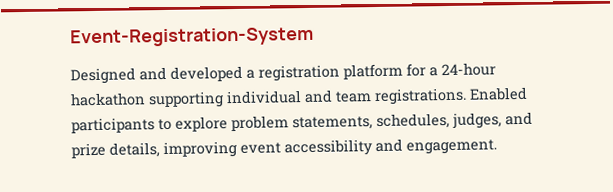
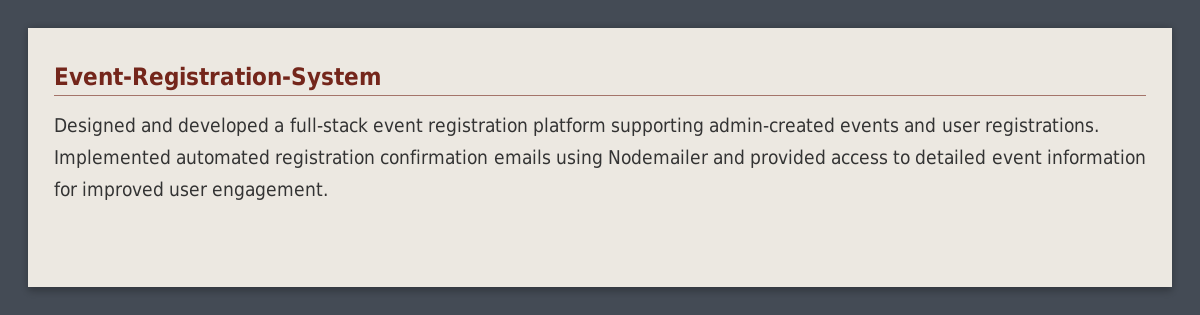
- Designed and developed a registration platform for a 24-hour hackathon supporting individual and team registrations. Enabled participants to explore problem statements, schedules, judges, and prize details, improving event accessibility and engagement.
+ Designed and developed a full-stack event registration platform supporting admin-created events and user registrations. Implemented automated registration confirmation emails using Nodemailer and provided access to detailed event information for improved user engagement.

